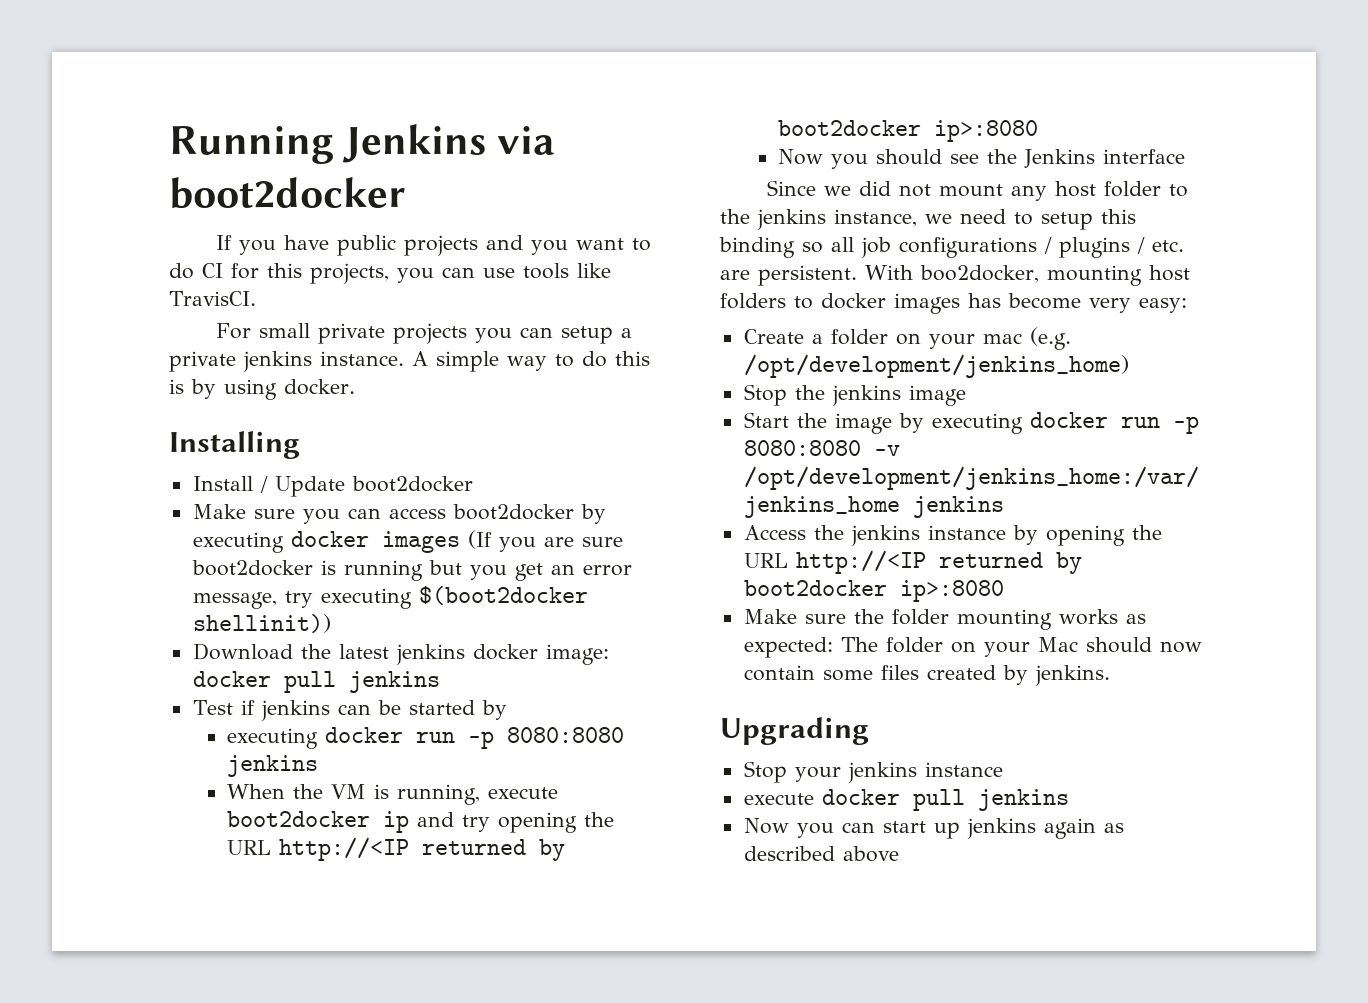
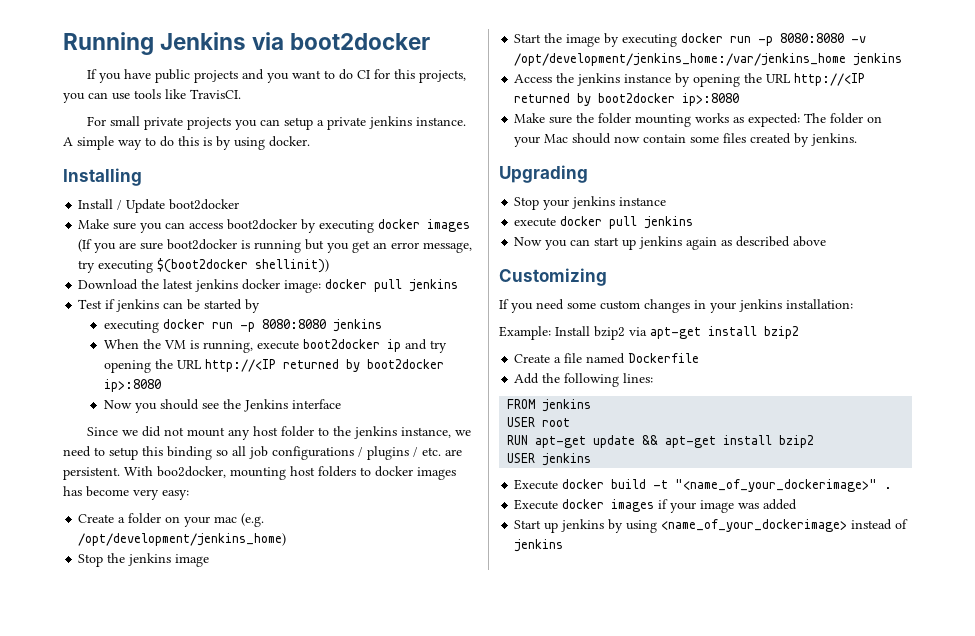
+ Customizing
+ If you need some custom changes in your jenkins installation:
+ Example: Install bzip2 via apt-get install bzip2
+ Create a file named Dockerfile
+ Add the following lines:
+ FROM jenkins
+ USER root
+ RUN apt-get update && apt-get install bzip2
+ USER jenkins
+ Execute docker build -t "<name_of_your_dockerimage>" .
+ Execute docker images if your image was added
+ Start up jenkins by using <name_of_your_dockerimage> instead of jenkins

